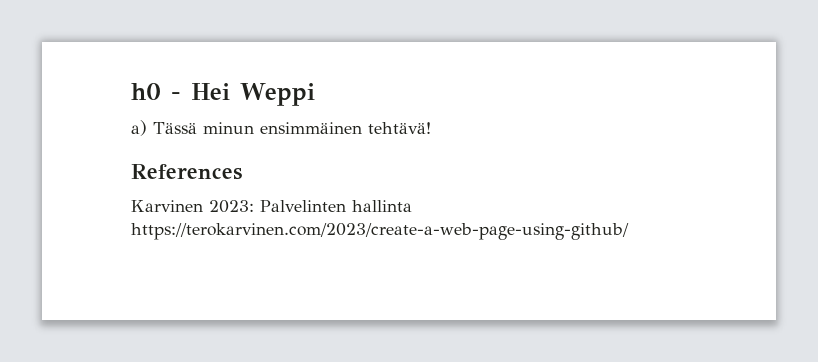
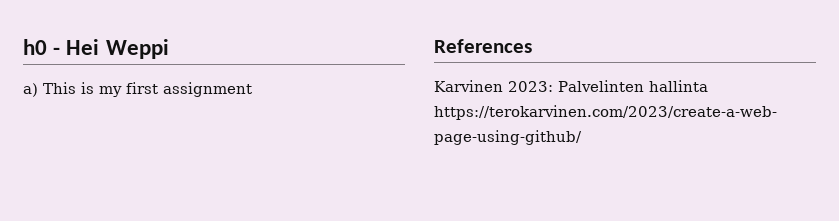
- a) Tässä minun ensimmäinen tehtävä!
+ a) This is my first assignment

